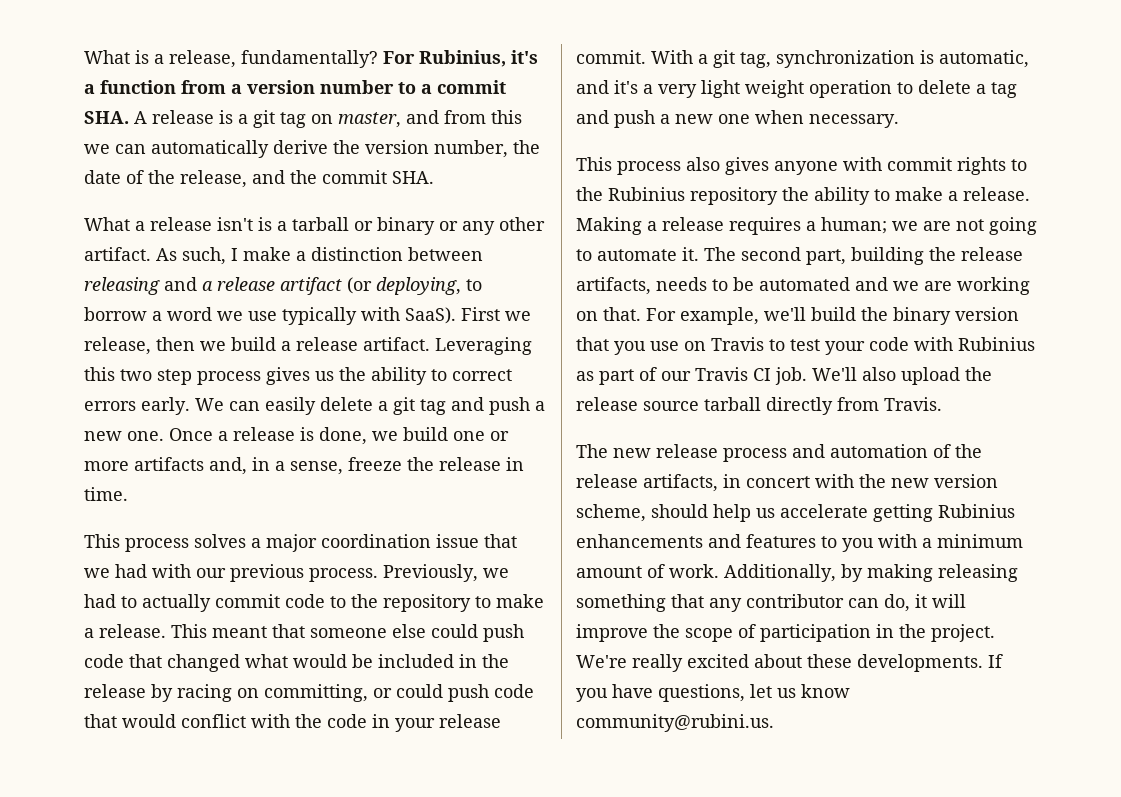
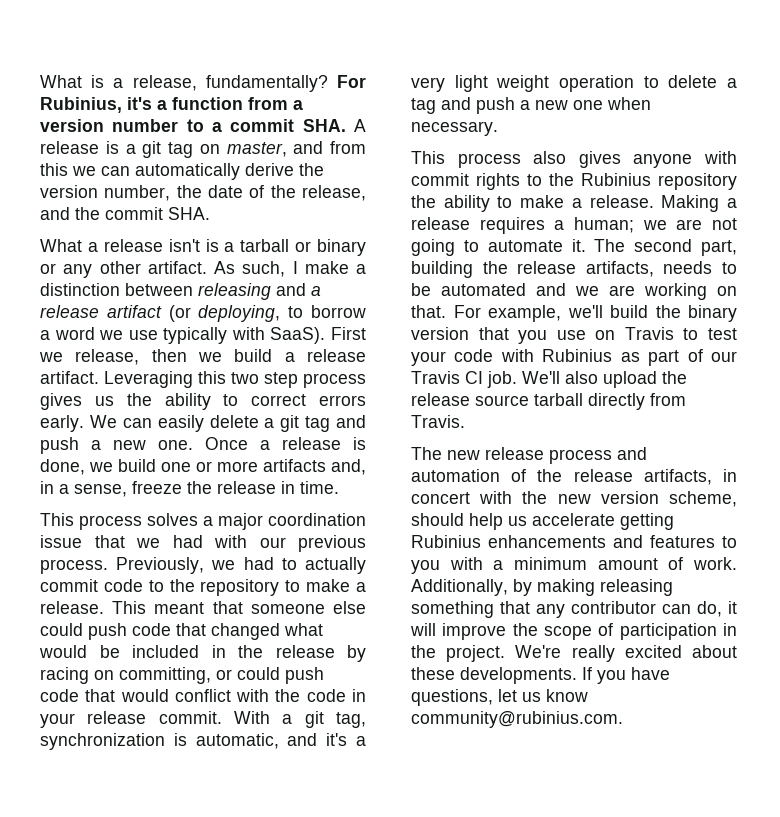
- If you have questions, let us know community@rubini.us.
+ If you have questions, let us know community@rubinius.com.

